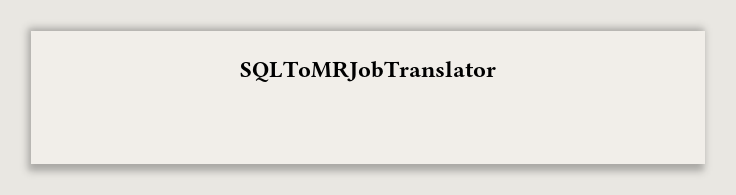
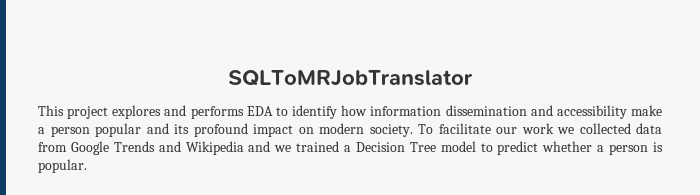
+ This project explores and performs EDA to identify how information dissemination and accessibility make a person popular and its profound impact on modern society. To facilitate our work we collected data from Google Trends and Wikipedia and we trained a Decision Tree model to predict whether a person is popular.

